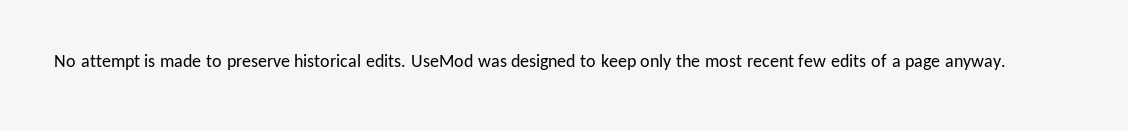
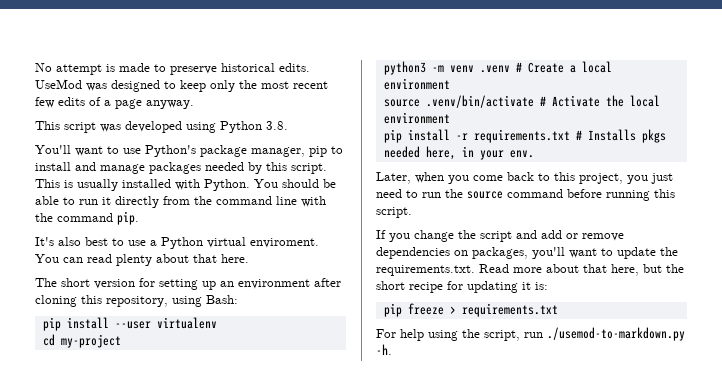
+ This script was developed using Python 3.8.
+ You'll want to use Python's package manager, pip to install and manage packages needed by this script. This is usually installed with Python. You should be able to run it directly from the command line with the command pip.
+ It's also best to use a Python virtual enviroment. You can read plenty about that here.
+ The short version for setting up an environment after cloning this repository, using Bash:
+ pip install --user virtualenv
+ cd my-project
+ python3 -m venv .venv # Create a local environment
+ source .venv/bin/activate # Activate the local environment
+ pip install -r requirements.txt # Installs pkgs needed here, in your env.
+ Later, when you come back to this project, you just need to run the source command before running this script.
+ If you change the script and add or remove dependencies on packages, you'll want to update the requirements.txt. Read more about that here, but the short recipe for updating it is:
+ pip freeze > requirements.txt
+ For help using the script, run ./usemod-to-markdown.py -h.

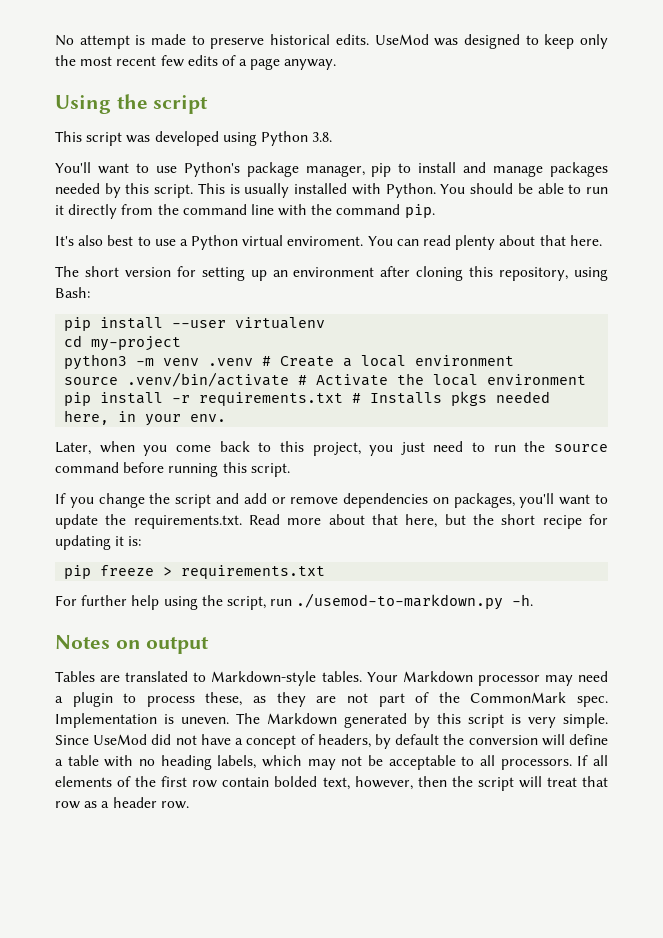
+ Using the script
- For help using the script, run ./usemod-to-markdown.py -h.
+ For further help using the script, run ./usemod-to-markdown.py -h.
+ Notes on output
+ Tables are translated to Markdown-style tables. Your Markdown processor may need a plugin to process these, as they are not part of the CommonMark spec. Implementation is uneven. The Markdown generated by this script is very simple. Since UseMod did not have a concept of headers, by default the conversion will define a table with no heading labels, which may not be acceptable to all processors. If all elements of the first row contain bolded text, however, then the script will treat that row as a header row.

